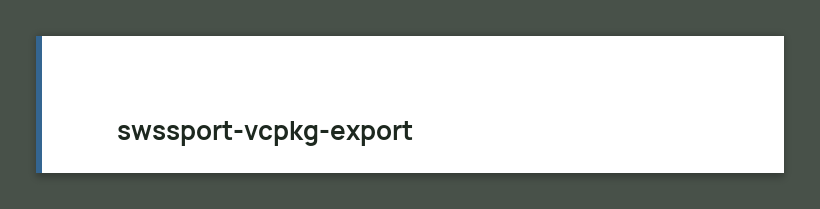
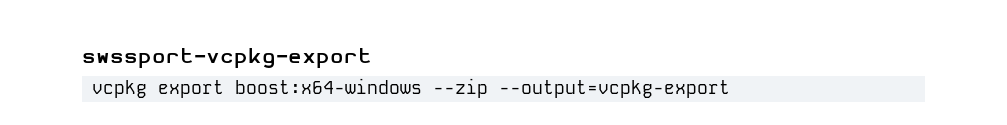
+ vcpkg export boost:x64-windows --zip --output=vcpkg-export

